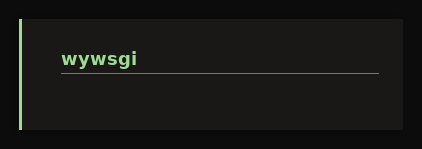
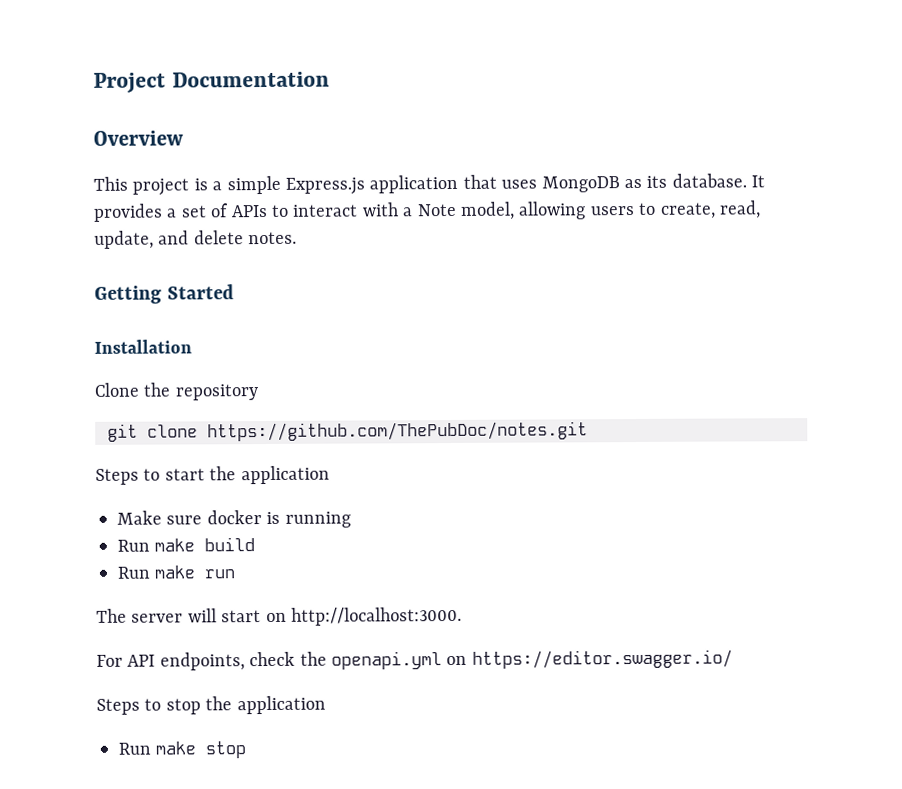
- wywsgi
+ Project Documentation
+ Overview
+ This project is a simple Express.js application that uses MongoDB as its database. It provides a set of APIs to interact with a Note model, allowing users to create, read, update, and delete notes.
+ Getting Started
+ Installation
+ Clone the repository
+ git clone https://github.com/ThePubDoc/notes.git
+ Steps to start the application
+ Make sure docker is running
+ Run make build
+ Run make run
+ The server will start on http://localhost:3000.
+ For API endpoints, check the openapi.yml on https://editor.swagger.io/
+ Steps to stop the application
+ Run make stop

